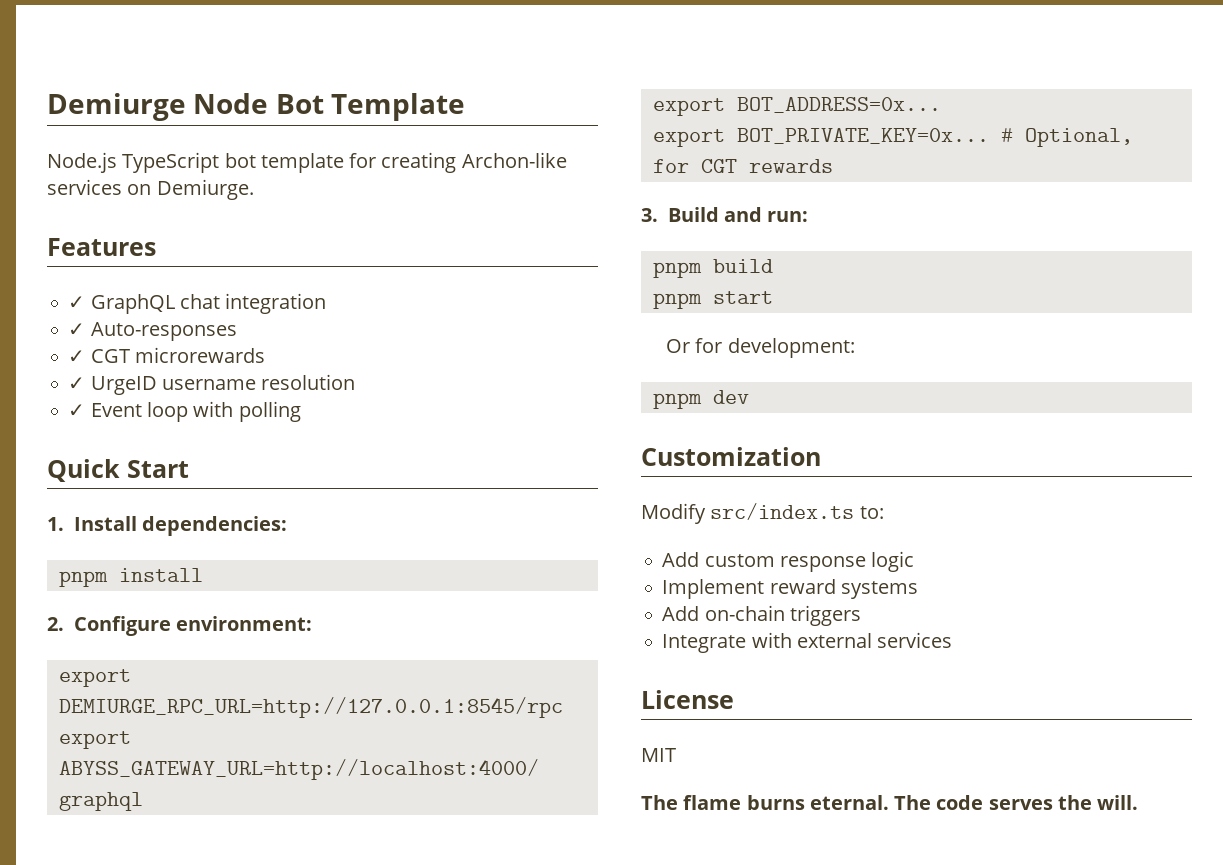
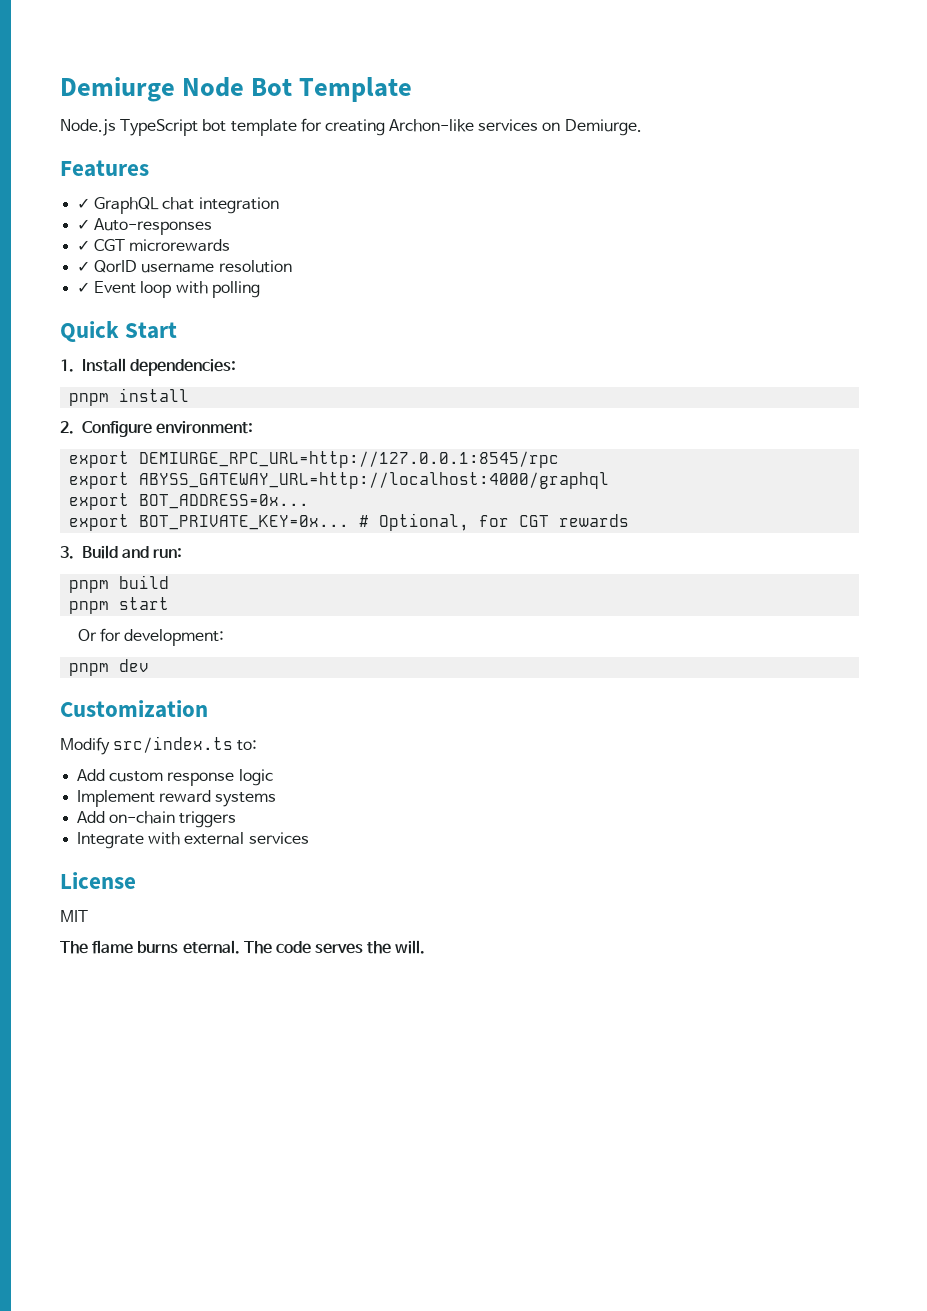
- ✓ UrgeID username resolution
+ ✓ QorID username resolution

